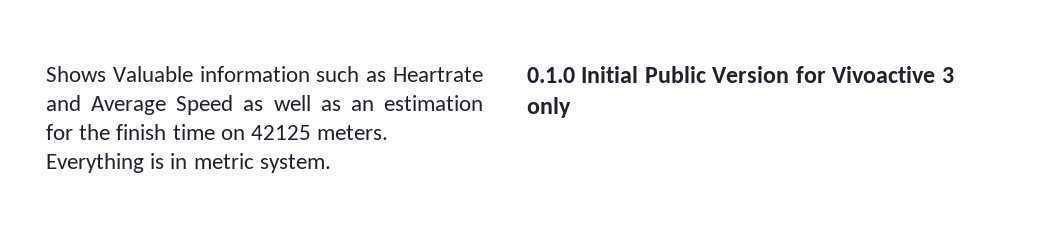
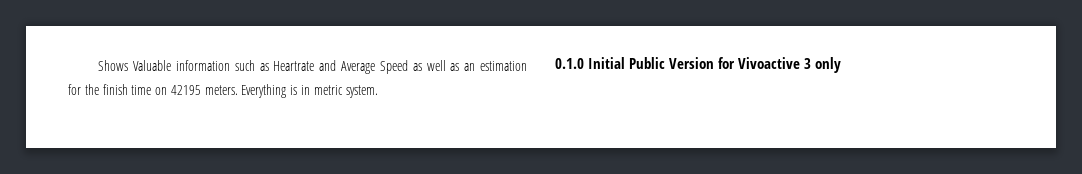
- Shows Valuable information such as Heartrate and Average Speed as well as an estimation for the finish time on 42125 meters.
+ Shows Valuable information such as Heartrate and Average Speed as well as an estimation for the finish time on 42195 meters.

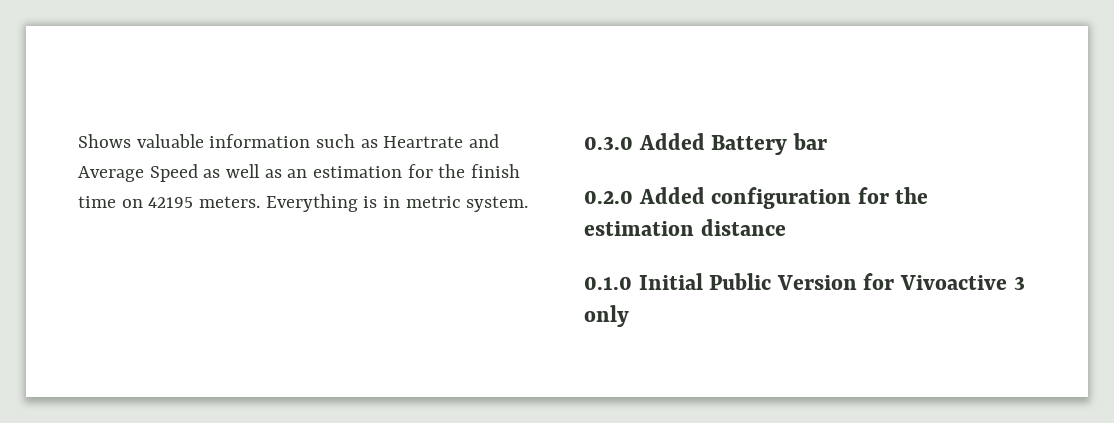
- Shows Valuable information such as Heartrate and Average Speed as well as an estimation for the finish time on 42195 meters.
+ Shows valuable information such as Heartrate and Average Speed as well as an estimation for the finish time on 42195 meters.
+ 0.3.0 Added Battery bar
+ 0.2.0 Added configuration for the estimation distance

